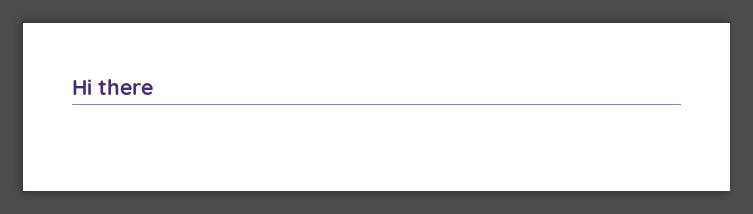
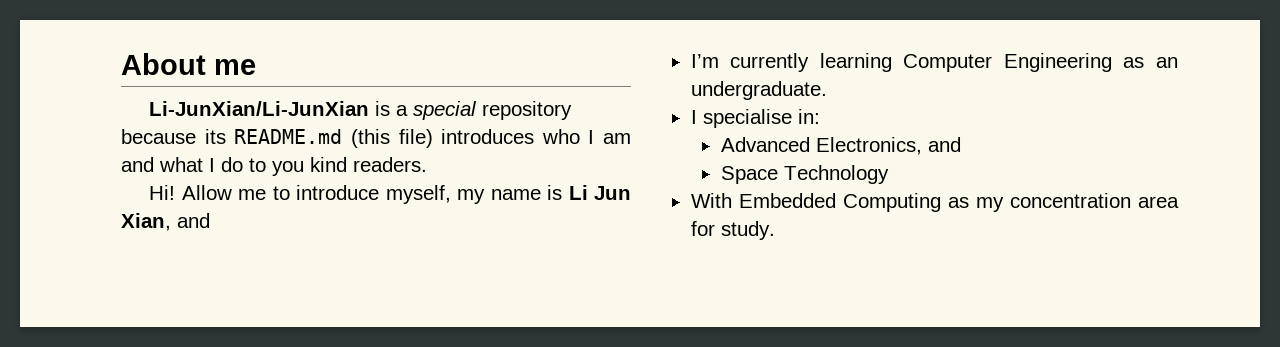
- Hi there
+ About me
+ Li-JunXian/Li-JunXian is a special repository because its README.md (this file) introduces who I am and what I do to you kind readers.
+ Hi! Allow me to introduce myself, my name is Li Jun Xian, and
+ I’m currently learning Computer Engineering as an undergraduate.
+ I specialise in:
+ Advanced Electronics, and
+ Space Technology
+ With Embedded Computing as my concentration area for study.

